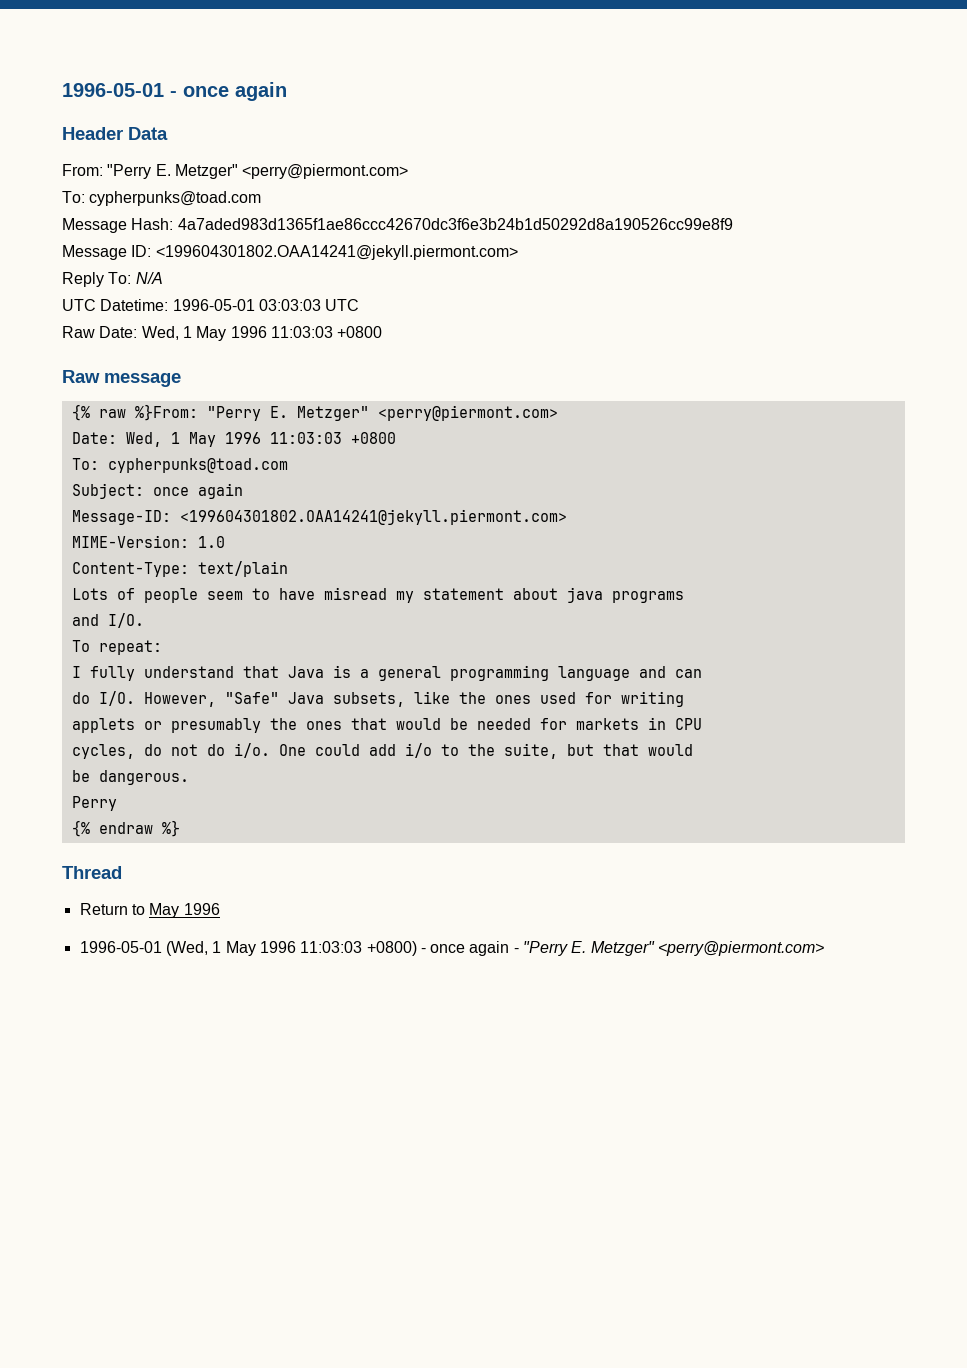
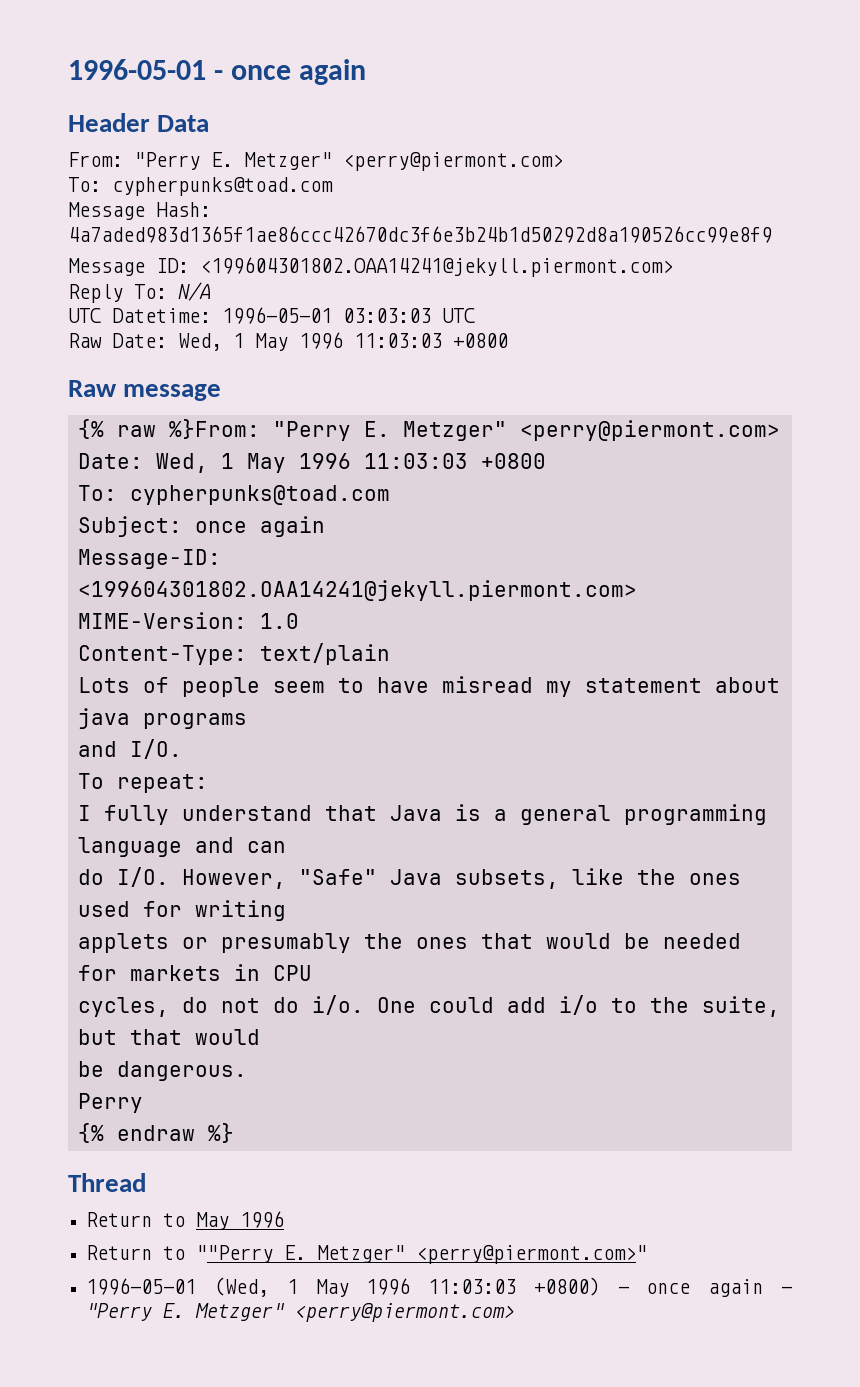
+ Return to ""Perry E. Metzger" <perry@piermont.com>"

